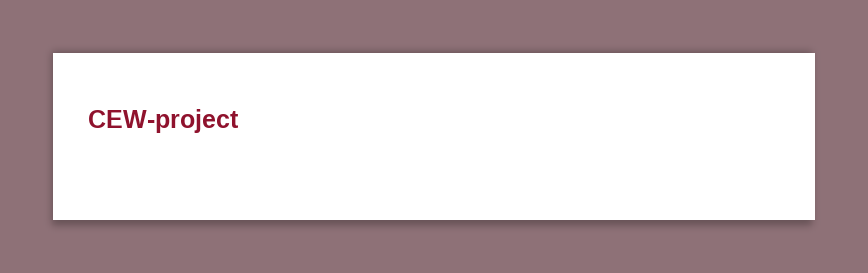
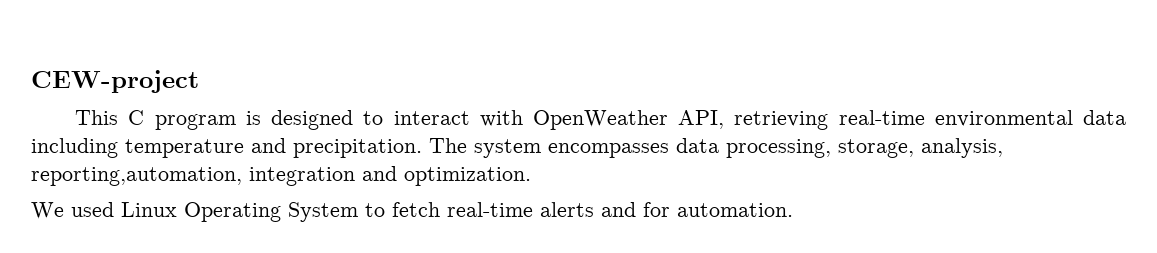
+ This C program is designed to interact with OpenWeather API, retrieving real-time environmental data including temperature and precipitation. The system encompasses data processing, storage, analysis, reporting,automation, integration and optimization.
+ We used Linux Operating System to fetch real-time alerts and for automation.

